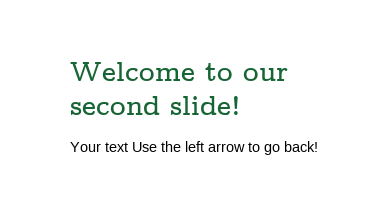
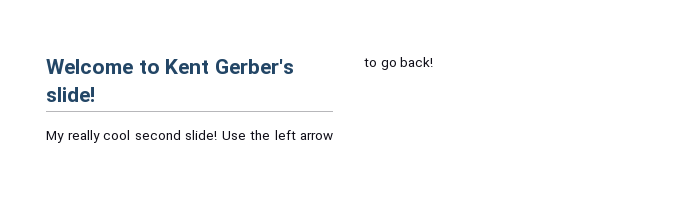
- Welcome to our second slide!
- Your text Use the left arrow to go back!
+ Welcome to Kent Gerber's slide!
+ My really cool second slide! Use the left arrow to go back!

